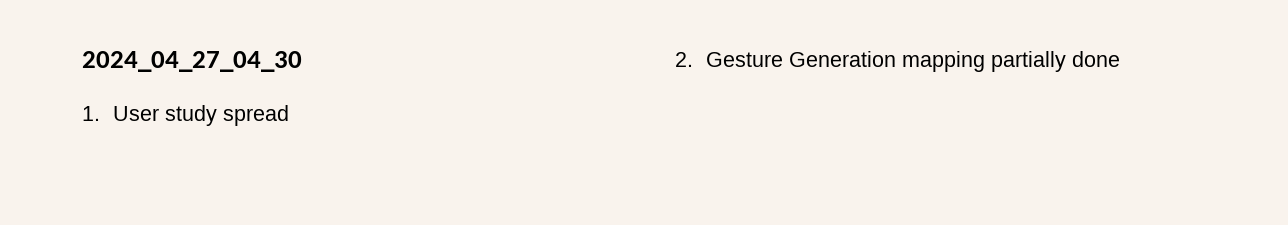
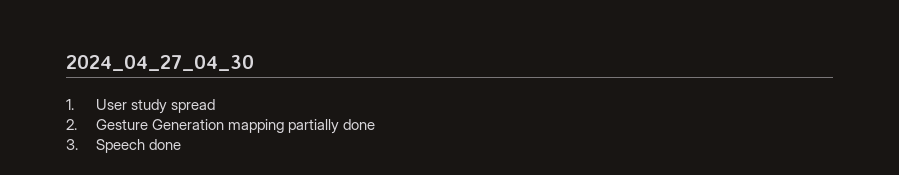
+ 3. Speech done

